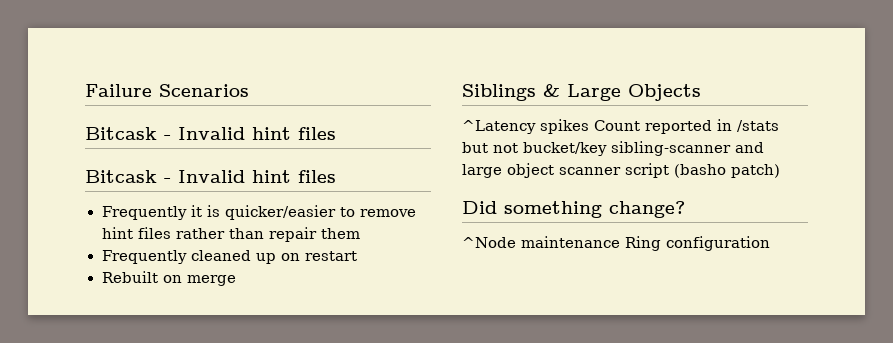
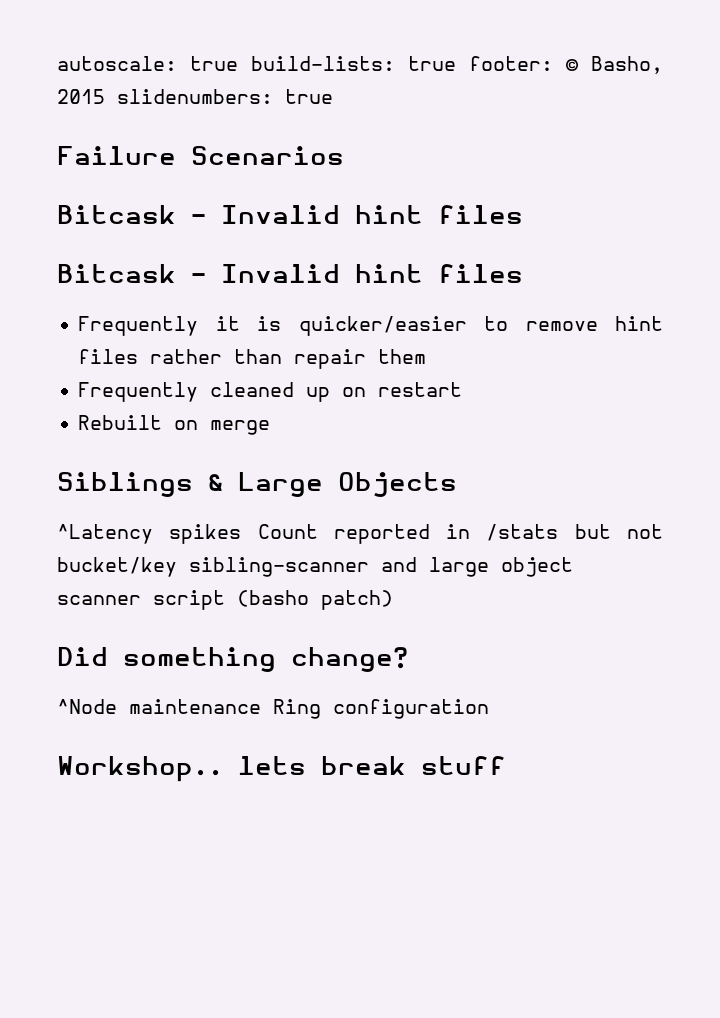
+ autoscale: true build-lists: true footer: © Basho, 2015 slidenumbers: true
+ Workshop.. lets break stuff

